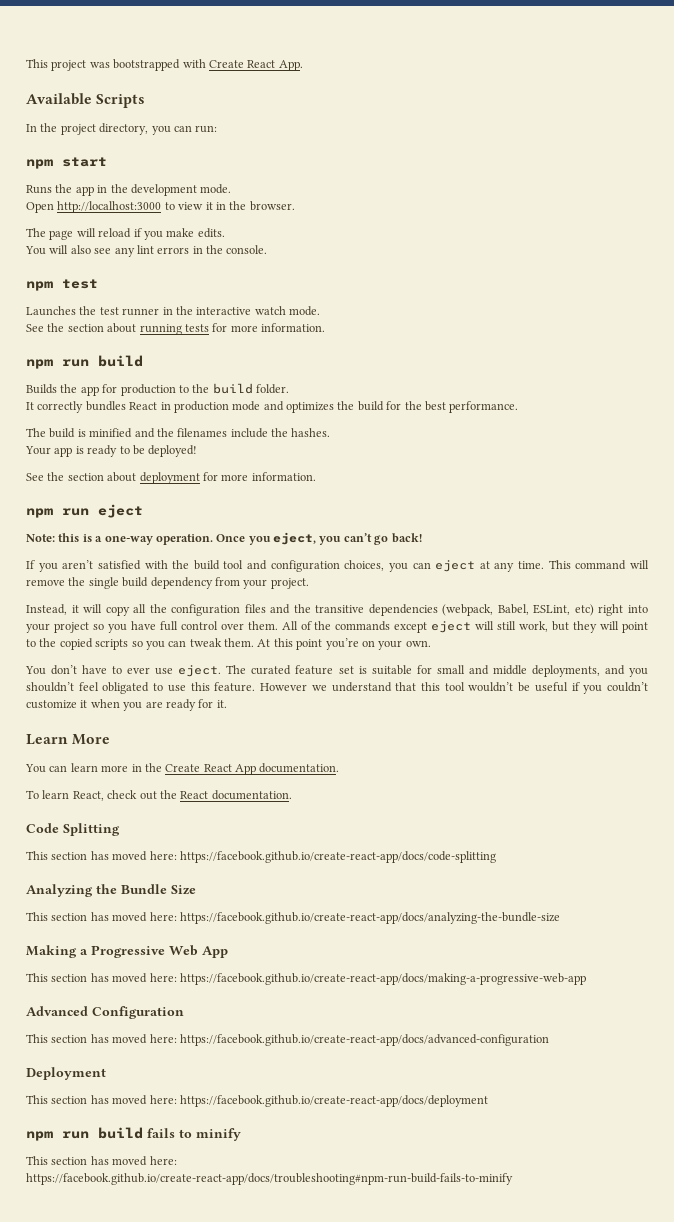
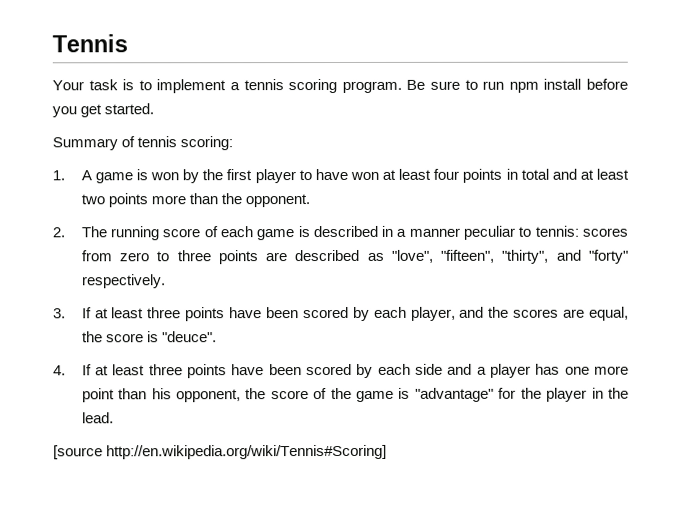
- This project was bootstrapped with Create React App.
- Available Scripts
- In the project directory, you can run:
- npm start
- Runs the app in the development mode.
- Open http://localhost:3000 to view it in the browser.
- The page will reload if you make edits.
- You will also see any lint errors in the console.
- npm test
- Launches the test runner in the interactive watch mode.
- See the section about running tests for more information.
- npm run build
- Builds the app for production to the build folder.
- It correctly bundles React in production mode and optimizes the build for the best performance.
- The build is minified and the filenames include the hashes.
- Your app is ready to be deployed!
- See the section about deployment for more information.
- npm run eject
- Note: this is a one-way operation. Once you eject, you can’t go back!
- If you aren’t satisfied with the build tool and configuration choices, you can eject at any time. This command will remove the single build dependency from your project.
- Instead, it will copy all the configuration files and the transitive dependencies (webpack, Babel, ESLint, etc) right into your project so you have full control over them. All of the commands except eject will still work, but they will point to the copied scripts so you can tweak them. At this point you’re on your own.
- You don’t have to ever use eject. The curated feature set is suitable for small and middle deployments, and you shouldn’t feel obligated to use this feature. However we understand that this tool wouldn’t be useful if you couldn’t customize it when you are ready for it.
- Learn More
- You can learn more in the Create React App documentation.
- To learn React, check out the React documentation.
- Code Splitting
- This section has moved here: https://facebook.github.io/create-react-app/docs/code-splitting
- Analyzing the Bundle Size
- This section has moved here: https://facebook.github.io/create-react-app/docs/analyzing-the-bundle-size
- Making a Progressive Web App
- This section has moved here: https://facebook.github.io/create-react-app/docs/making-a-progressive-web-app
- Advanced Configuration
- This section has moved here: https://facebook.github.io/create-react-app/docs/advanced-configuration
- Deployment
- This section has moved here: https://facebook.github.io/create-react-app/docs/deployment
- npm run build fails to minify
- This section has moved here: https://facebook.github.io/create-react-app/docs/troubleshooting#npm-run-build-fails-to-minify
+ Tennis
+ Your task is to implement a tennis scoring program. Be sure to run npm install before you get started.
+ Summary of tennis scoring:
+ 1. A game is won by the first player to have won at least four points in total and at least two points more than the opponent.
+ 2. The running score of each game is described in a manner peculiar to tennis: scores from zero to three points are described as "love", "fifteen", "thirty", and "forty" respectively.
+ 3. If at least three points have been scored by each player, and the scores are equal, the score is "deuce".
+ 4. If at least three points have been scored by each side and a player has one more point than his opponent, the score of the game is "advantage" for the player in the lead.
+ [source http://en.wikipedia.org/wiki/Tennis#Scoring]

